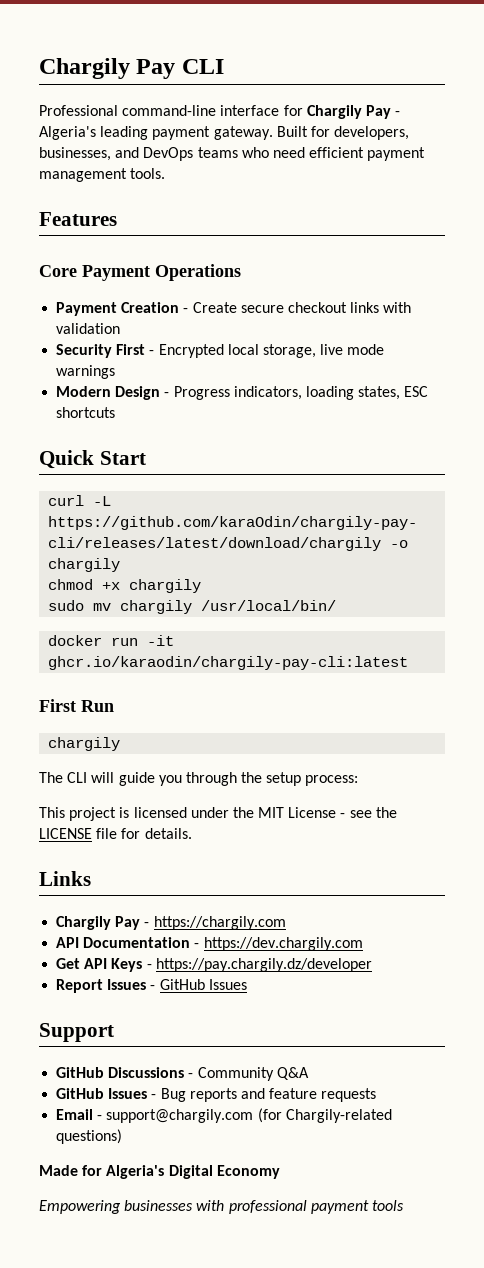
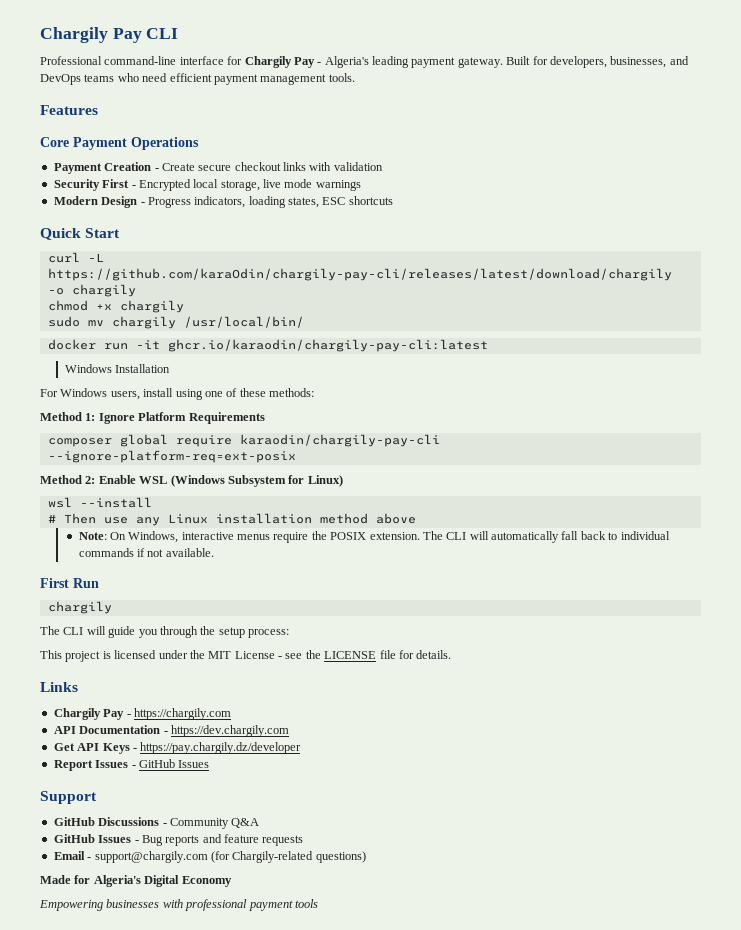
+ Windows Installation
+ For Windows users, install using one of these methods:
+ Method 1: Ignore Platform Requirements
+ composer global require karaodin/chargily-pay-cli --ignore-platform-req=ext-posix
+ Method 2: Enable WSL (Windows Subsystem for Linux)
+ wsl --install
+ # Then use any Linux installation method above
+ Note: On Windows, interactive menus require the POSIX extension. The CLI will automatically fall back to individual commands if not available.

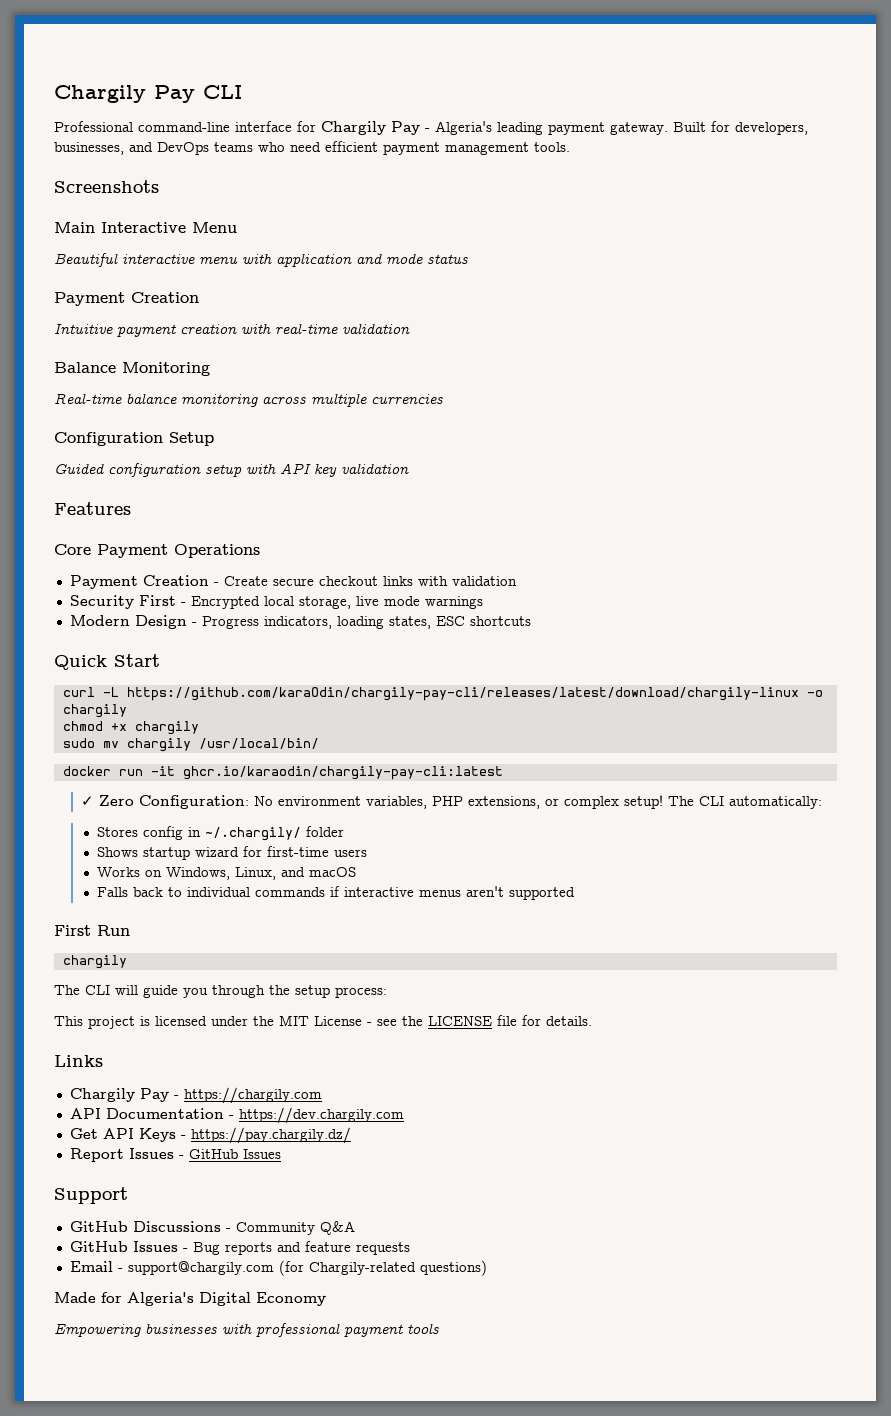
+ Screenshots
+ Main Interactive Menu
+ Beautiful interactive menu with application and mode status
+ Payment Creation
+ Intuitive payment creation with real-time validation
+ Balance Monitoring
+ Real-time balance monitoring across multiple currencies
+ Configuration Setup
+ Guided configuration setup with API key validation
- curl -L https://github.com/karaOdin/chargily-pay-cli/releases/latest/download/chargily -o chargily
+ curl -L https://github.com/karaOdin/chargily-pay-cli/releases/latest/download/chargily-linux -o chargily
- Windows Installation
- For Windows users, install using one of these methods:
- Method 1: Ignore Platform Requirements
- composer global require karaodin/chargily-pay-cli --ignore-platform-req=ext-posix
- Method 2: Enable WSL (Windows Subsystem for Linux)
- wsl --install
- # Then use any Linux installation method above
- Note: On Windows, interactive menus require the POSIX extension. The CLI will automatically fall back to individual commands if not available.
+ ✓ Zero Configuration: No environment variables, PHP extensions, or complex setup! The CLI automatically:
+ Stores config in ~/.chargily/ folder
+ Shows startup wizard for first-time users
+ Works on Windows, Linux, and macOS
+ Falls back to individual commands if interactive menus aren't supported
- Get API Keys - https://pay.chargily.dz/developer
+ Get API Keys - https://pay.chargily.dz/

